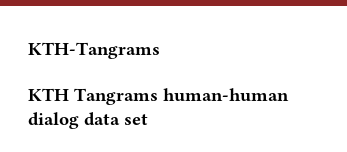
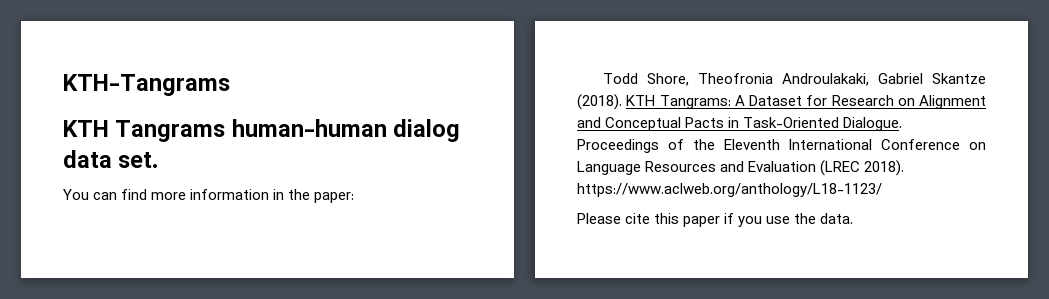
- KTH Tangrams human-human dialog data set
+ KTH Tangrams human-human dialog data set.
+ You can find more information in the paper:
+ Todd Shore, Theofronia Androulakaki, Gabriel Skantze (2018). KTH Tangrams: A Dataset for Research on Alignment and Conceptual Pacts in Task-Oriented Dialogue. Proceedings of the Eleventh International Conference on Language Resources and Evaluation (LREC 2018). https://www.aclweb.org/anthology/L18-1123/
+ Please cite this paper if you use the data.

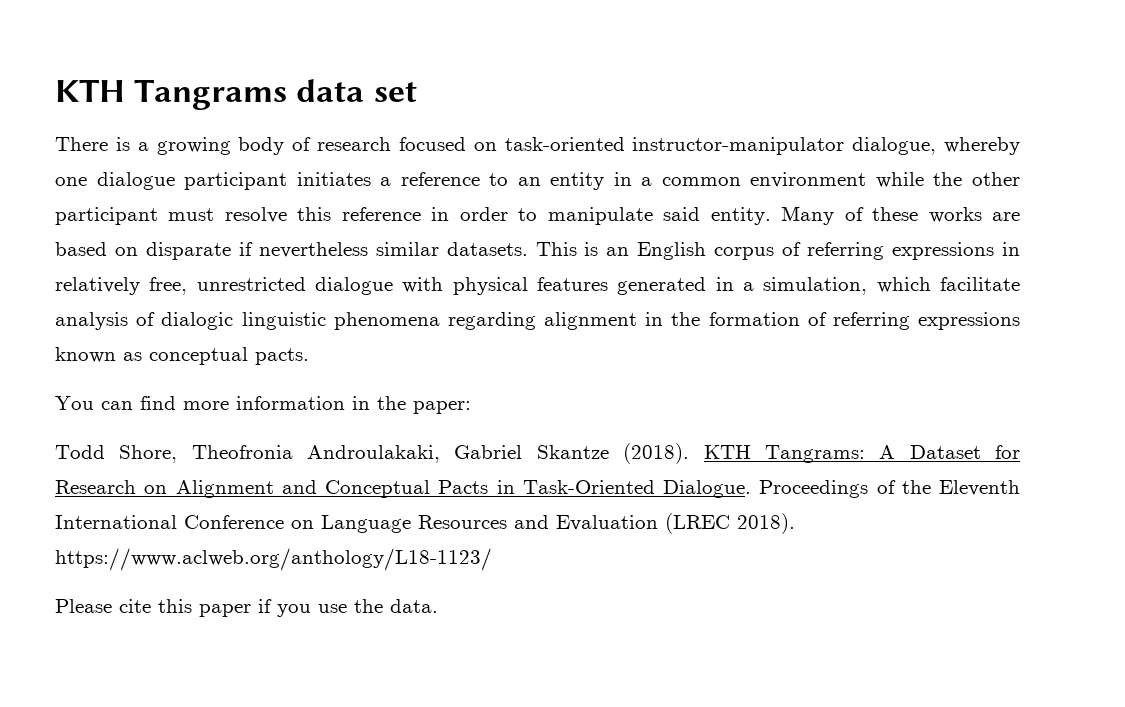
- KTH-Tangrams
- KTH Tangrams human-human dialog data set.
+ KTH Tangrams data set
+ There is a growing body of research focused on task-oriented instructor-manipulator dialogue, whereby one dialogue participant initiates a reference to an entity in a common environment while the other participant must resolve this reference in order to manipulate said entity. Many of these works are based on disparate if nevertheless similar datasets. This is an English corpus of referring expressions in relatively free, unrestricted dialogue with physical features generated in a simulation, which facilitate analysis of dialogic linguistic phenomena regarding alignment in the formation of referring expressions known as conceptual pacts.

